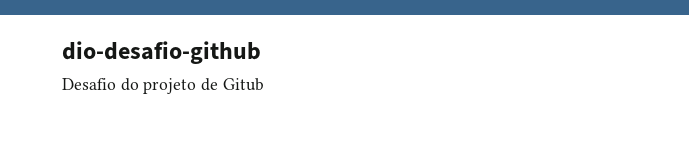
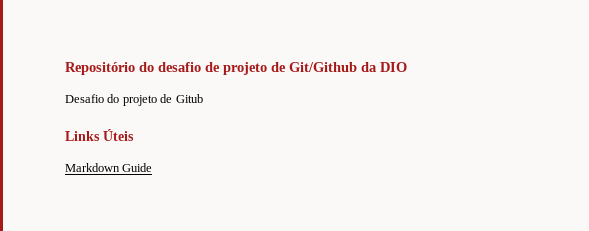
- dio-desafio-github
+ Repositório do desafio de projeto de Git/Github da DIO
+ Links Úteis
+ Markdown Guide

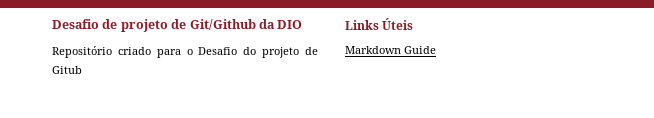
- Repositório do desafio de projeto de Git/Github da DIO
+ Desafio de projeto de Git/Github da DIO
- Desafio do projeto de Gitub
+ Repositório criado para o Desafio do projeto de Gitub

